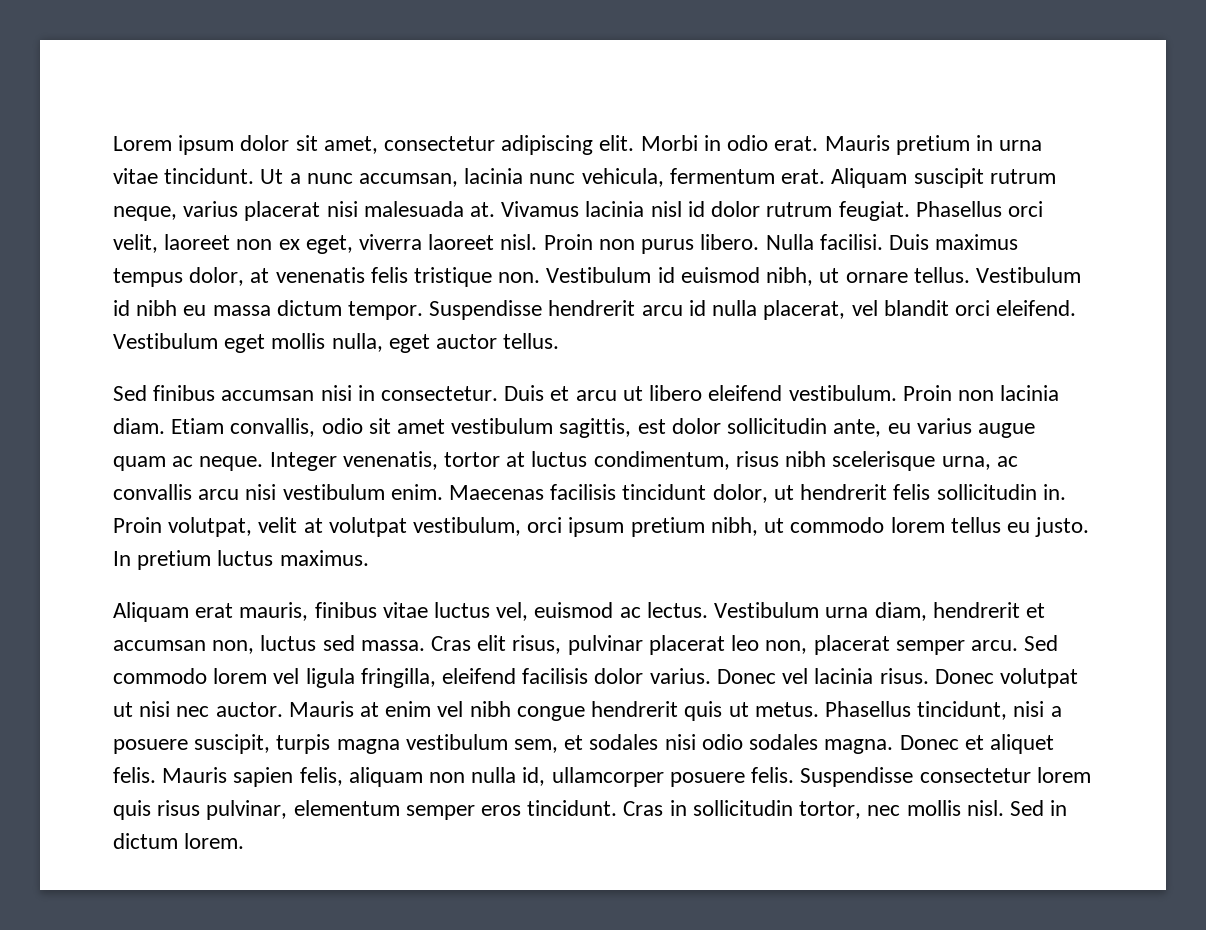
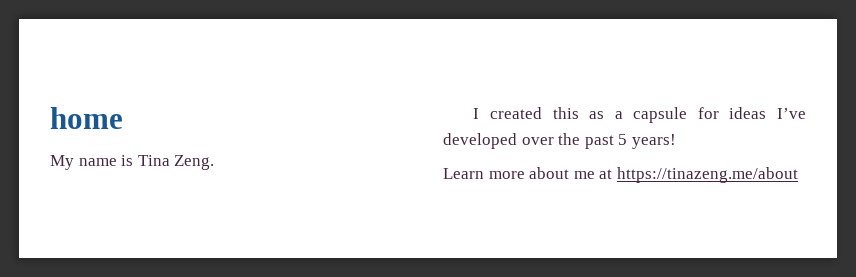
- Lorem ipsum dolor sit amet, consectetur adipiscing elit. Morbi in odio erat. Mauris pretium in urna vitae tincidunt. Ut a nunc accumsan, lacinia nunc vehicula, fermentum erat. Aliquam suscipit rutrum neque, varius placerat nisi malesuada at. Vivamus lacinia nisl id dolor rutrum feugiat. Phasellus orci velit, laoreet non ex eget, viverra laoreet nisl. Proin non purus libero. Nulla facilisi. Duis maximus tempus dolor, at venenatis felis tristique non. Vestibulum id euismod nibh, ut ornare tellus. Vestibulum id nibh eu massa dictum tempor. Suspendisse hendrerit arcu id nulla placerat, vel blandit orci eleifend. Vestibulum eget mollis nulla, eget auctor tellus.
- Sed finibus accumsan nisi in consectetur. Duis et arcu ut libero eleifend vestibulum. Proin non lacinia diam. Etiam convallis, odio sit amet vestibulum sagittis, est dolor sollicitudin ante, eu varius augue quam ac neque. Integer venenatis, tortor at luctus condimentum, risus nibh scelerisque urna, ac convallis arcu nisi vestibulum enim. Maecenas facilisis tincidunt dolor, ut hendrerit felis sollicitudin in. Proin volutpat, velit at volutpat vestibulum, orci ipsum pretium nibh, ut commodo lorem tellus eu justo. In pretium luctus maximus.
- Aliquam erat mauris, finibus vitae luctus vel, euismod ac lectus. Vestibulum urna diam, hendrerit et accumsan non, luctus sed massa. Cras elit risus, pulvinar placerat leo non, placerat semper arcu. Sed commodo lorem vel ligula fringilla, eleifend facilisis dolor varius. Donec vel lacinia risus. Donec volutpat ut nisi nec auctor. Mauris at enim vel nibh congue hendrerit quis ut metus. Phasellus tincidunt, nisi a posuere suscipit, turpis magna vestibulum sem, et sodales nisi odio sodales magna. Donec et aliquet felis. Mauris sapien felis, aliquam non nulla id, ullamcorper posuere felis. Suspendisse consectetur lorem quis risus pulvinar, elementum semper eros tincidunt. Cras in sollicitudin tortor, nec mollis nisl. Sed in dictum lorem.
+ home
+ My name is Tina Zeng.
+ I created this as a capsule for ideas I’ve developed over the past 5 years!
+ Learn more about me at https://tinazeng.me/about

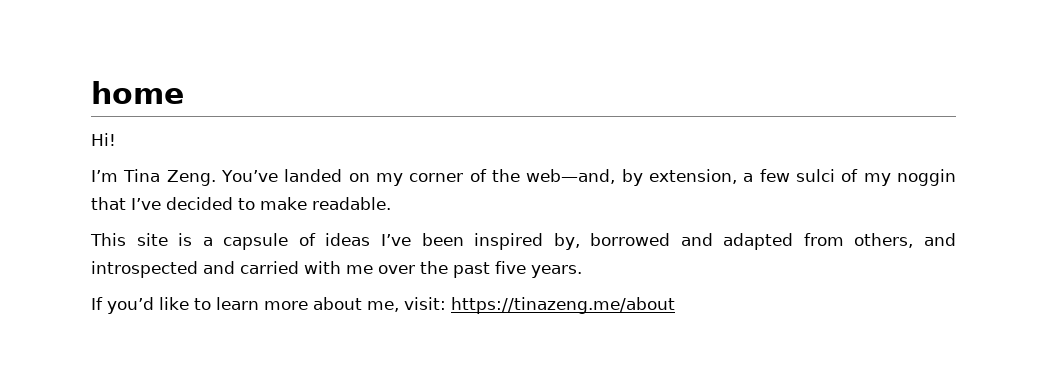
- My name is Tina Zeng.
- I created this as a capsule for ideas I’ve developed over the past 5 years!
- Learn more about me at https://tinazeng.me/about
+ Hi!
+ I’m Tina Zeng. You’ve landed on my corner of the web—and, by extension, a few sulci of my noggin that I’ve decided to make readable.
+ This site is a capsule of ideas I’ve been inspired by, borrowed and adapted from others, and introspected and carried with me over the past five years.
+ If you’d like to learn more about me, visit: https://tinazeng.me/about

